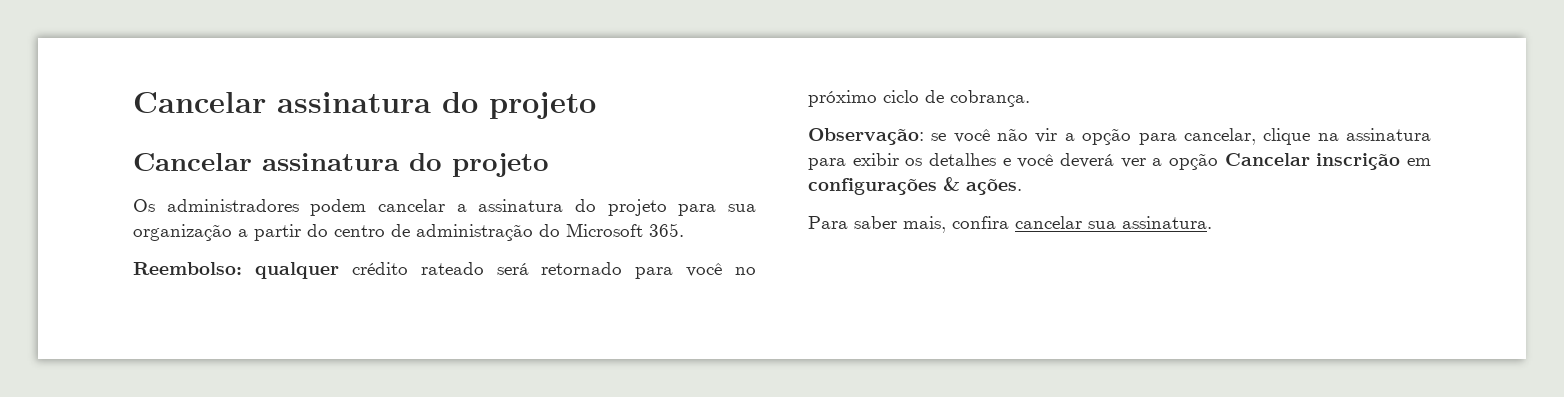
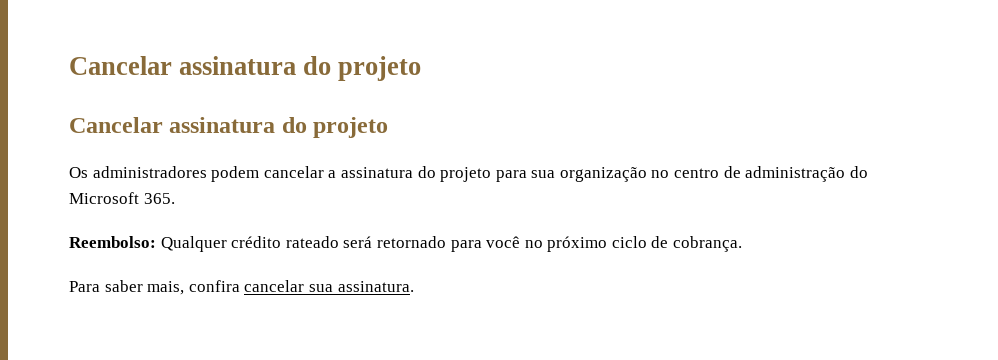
- Os administradores podem cancelar a assinatura do projeto para sua organização a partir do centro de administração do Microsoft 365.
+ Os administradores podem cancelar a assinatura do projeto para sua organização no centro de administração do Microsoft 365.
- Reembolso: qualquer crédito rateado será retornado para você no próximo ciclo de cobrança.
+ Reembolso: Qualquer crédito rateado será retornado para você no próximo ciclo de cobrança.
- Observação: se você não vir a opção para cancelar, clique na assinatura para exibir os detalhes e você deverá ver a opção Cancelar inscrição em configurações & ações.

